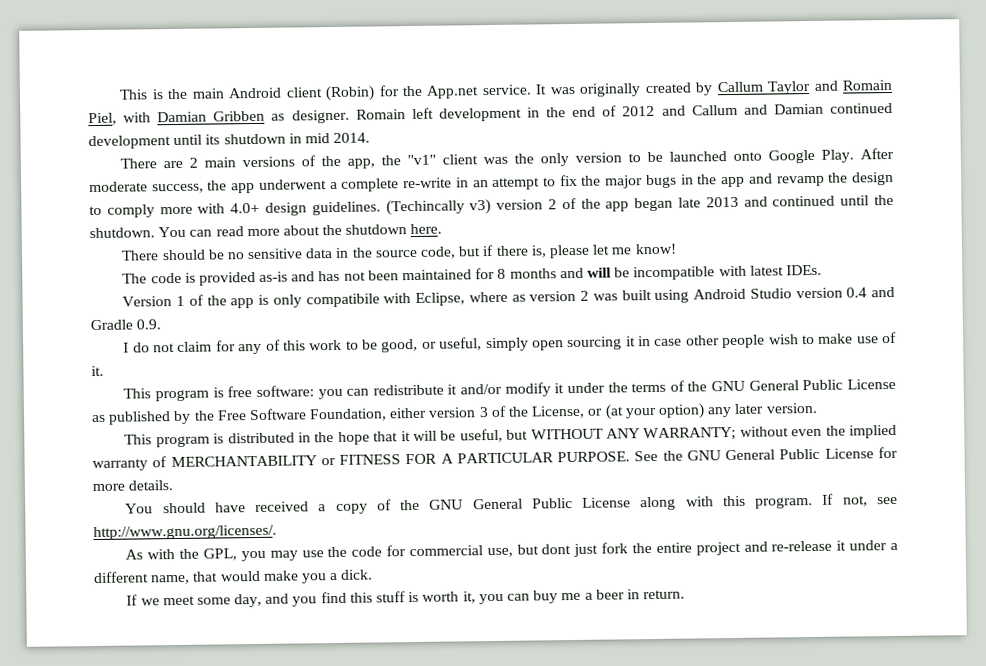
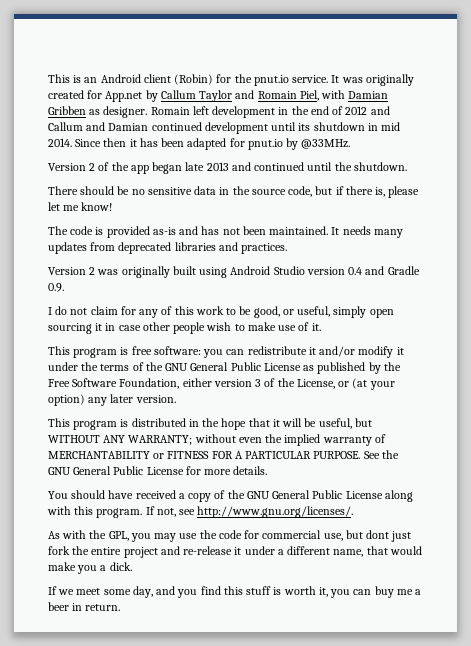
- This is the main Android client (Robin) for the App.net service.
+ This is an Android client (Robin) for the pnut.io service.
- It was originally created by Callum Taylor and Romain Piel, with Damian Gribben as designer.
+ It was originally created for App.net by Callum Taylor and Romain Piel, with Damian Gribben as designer.
- Romain left development in the end of 2012 and Callum and Damian continued development until its shutdown in mid 2014.
- There are 2 main versions of the app, the "v1" client was the only version to be launched onto Google Play. After moderate success, the app underwent a complete re-write in an attempt to fix the major bugs in the app and revamp the design to comply more with 4.0+ design guidelines. (Techincally v3) version 2 of the app began late 2013 and continued until the shutdown. You can read more about the shutdown here.
+ Romain left development in the end of 2012 and Callum and Damian continued development until its shutdown in mid 2014. Since then it has been adapted for pnut.io by @33MHz.
+ Version 2 of the app began late 2013 and continued until the shutdown.
- The code is provided as-is and has not been maintained for 8 months and will be incompatible with latest IDEs.
- Version 1 of the app is only compatibile with Eclipse, where as version 2 was built using Android Studio version 0.4 and Gradle 0.9.
+ The code is provided as-is and has not been maintained. It needs many updates from deprecated libraries and practices.
+ Version 2 was originally built using Android Studio version 0.4 and Gradle 0.9.

